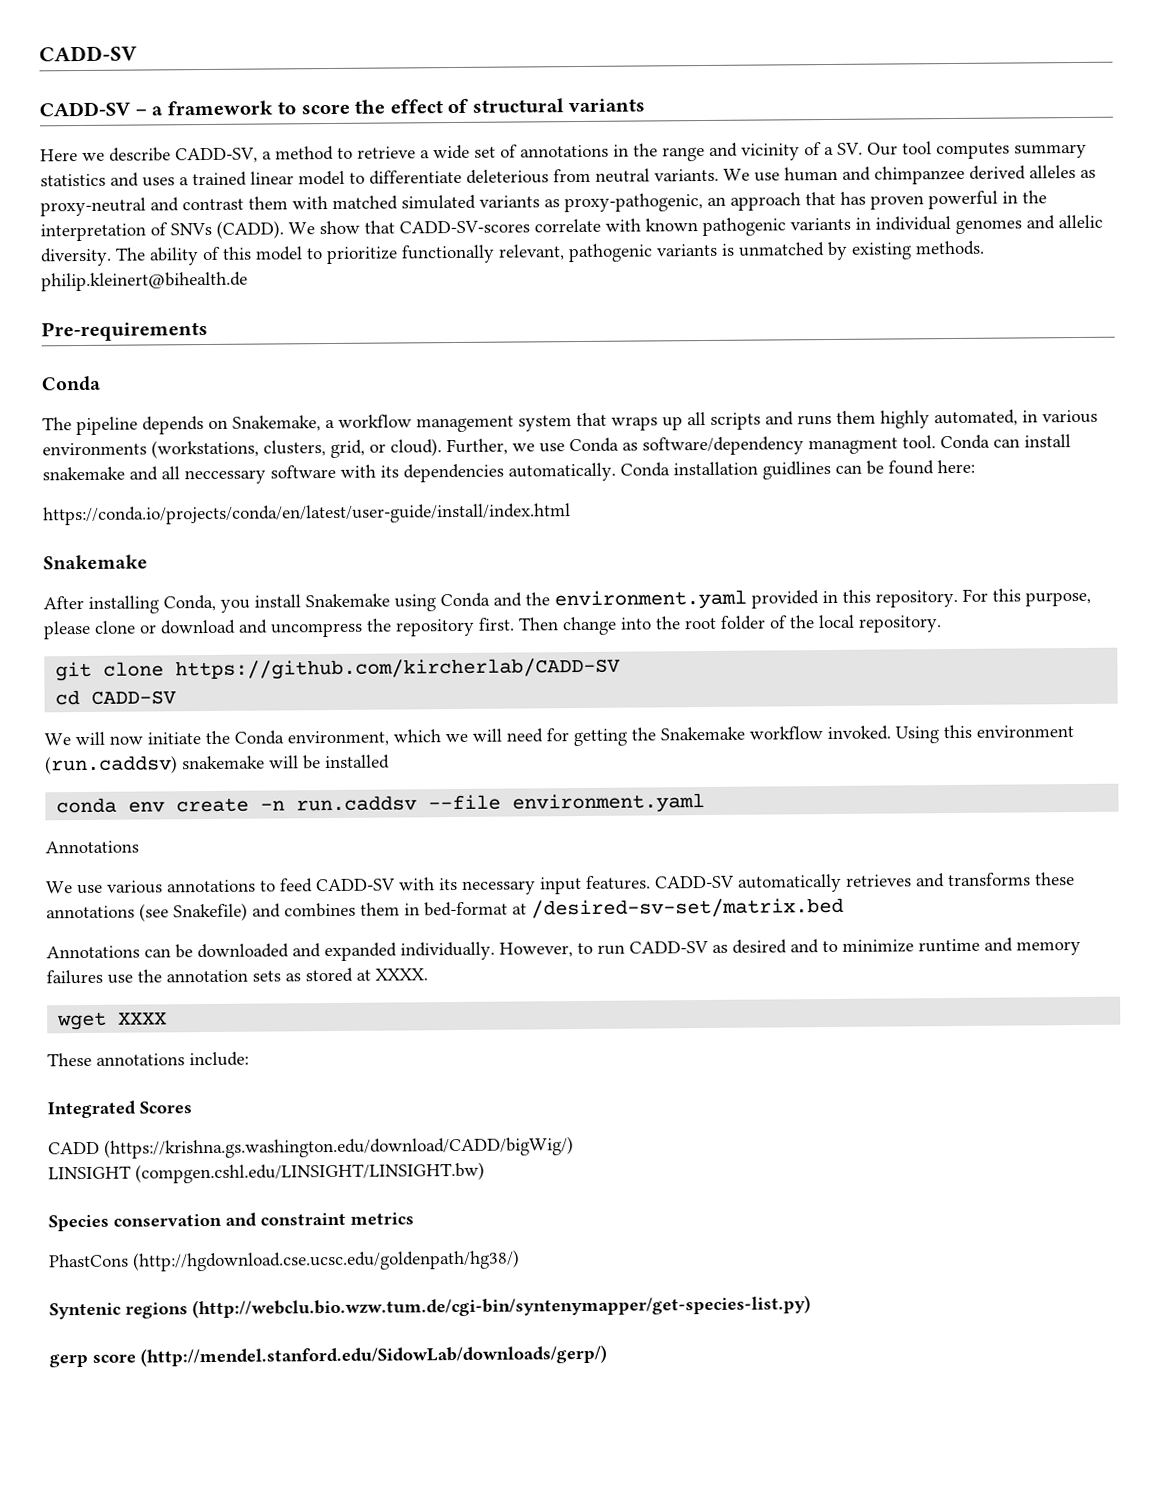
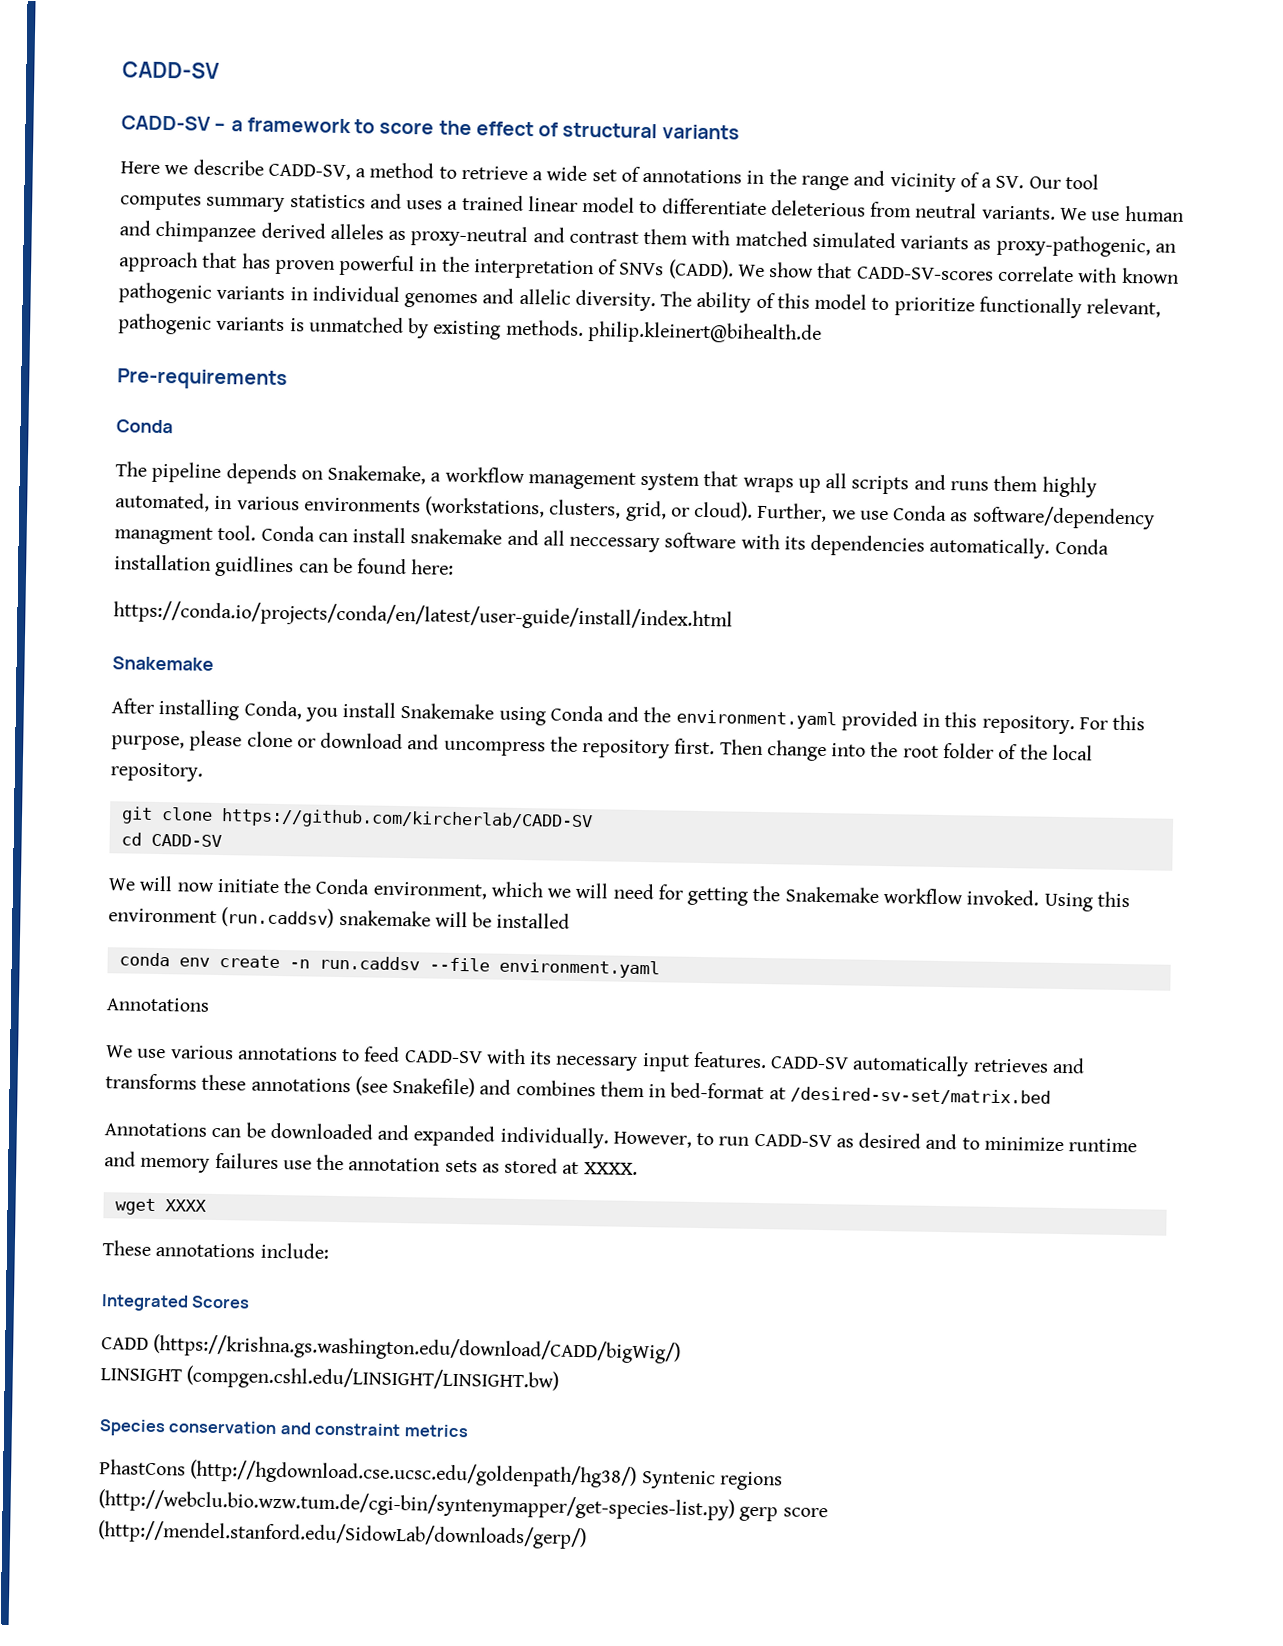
- PhastCons (http://hgdownload.cse.ucsc.edu/goldenpath/hg38/)
- Syntenic regions (http://webclu.bio.wzw.tum.de/cgi-bin/syntenymapper/get-species-list.py)
- gerp score (http://mendel.stanford.edu/SidowLab/downloads/gerp/)
+ PhastCons (http://hgdownload.cse.ucsc.edu/goldenpath/hg38/) Syntenic regions (http://webclu.bio.wzw.tum.de/cgi-bin/syntenymapper/get-species-list.py) gerp score (http://mendel.stanford.edu/SidowLab/downloads/gerp/)

